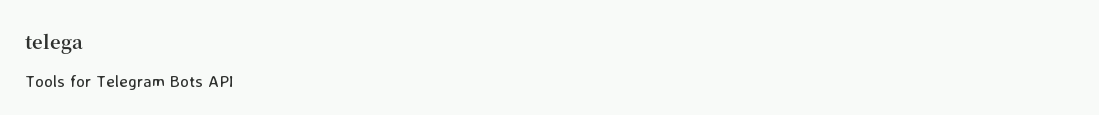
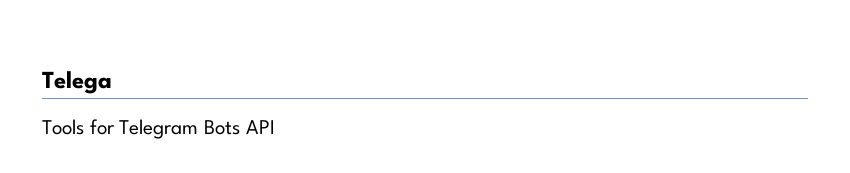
- telega
+ Telega

